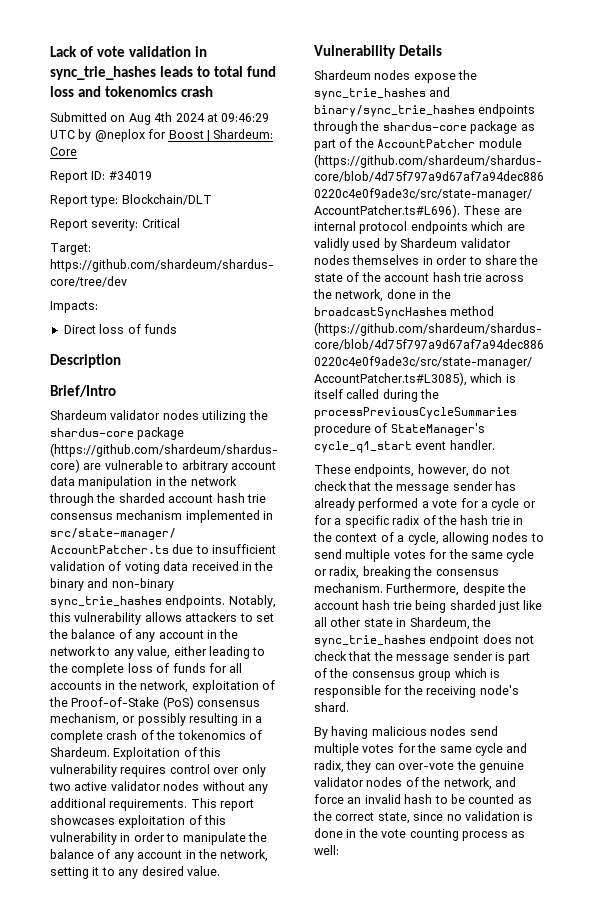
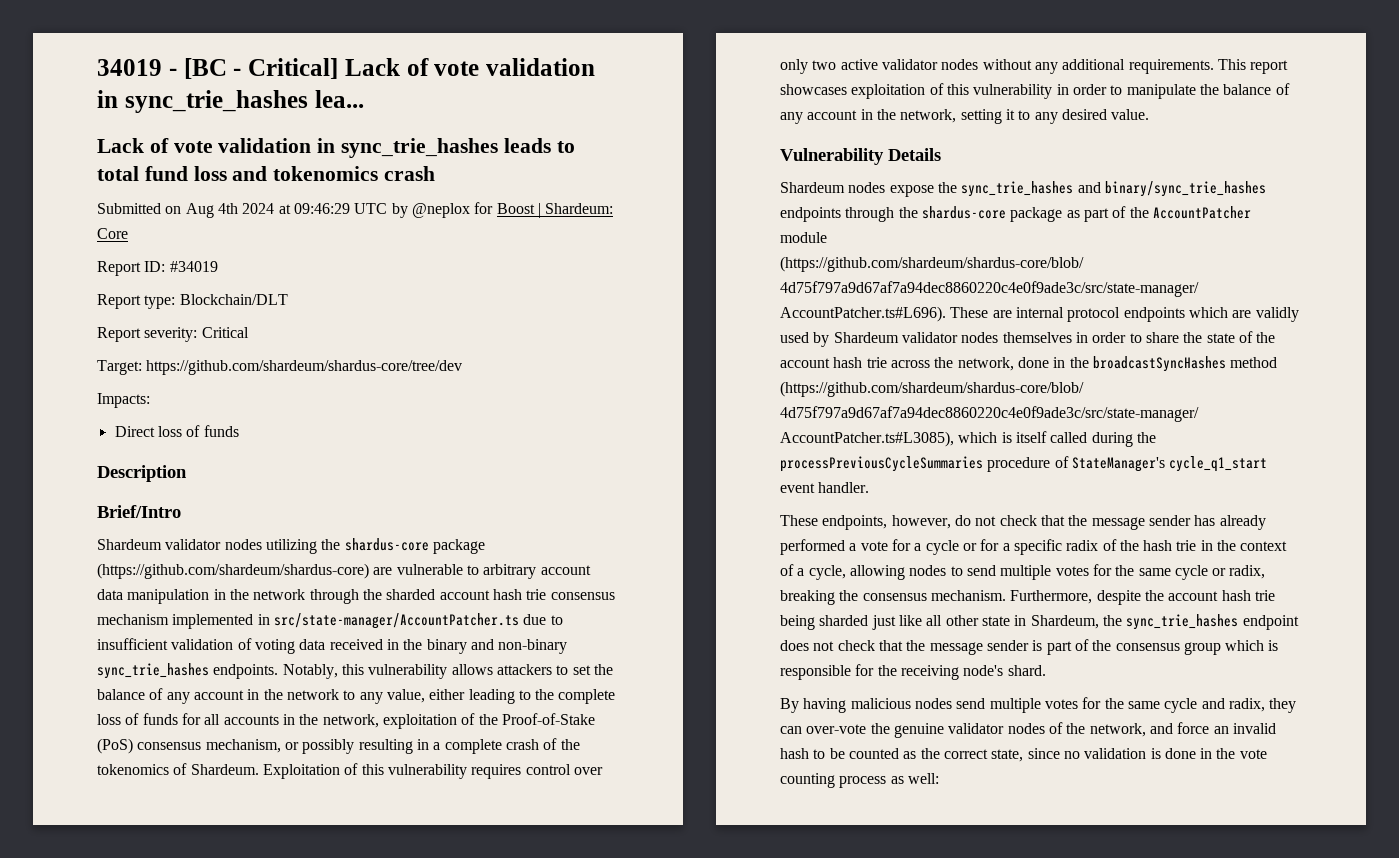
+ 34019 - [BC - Critical] Lack of vote validation in sync_trie_hashes lea...

